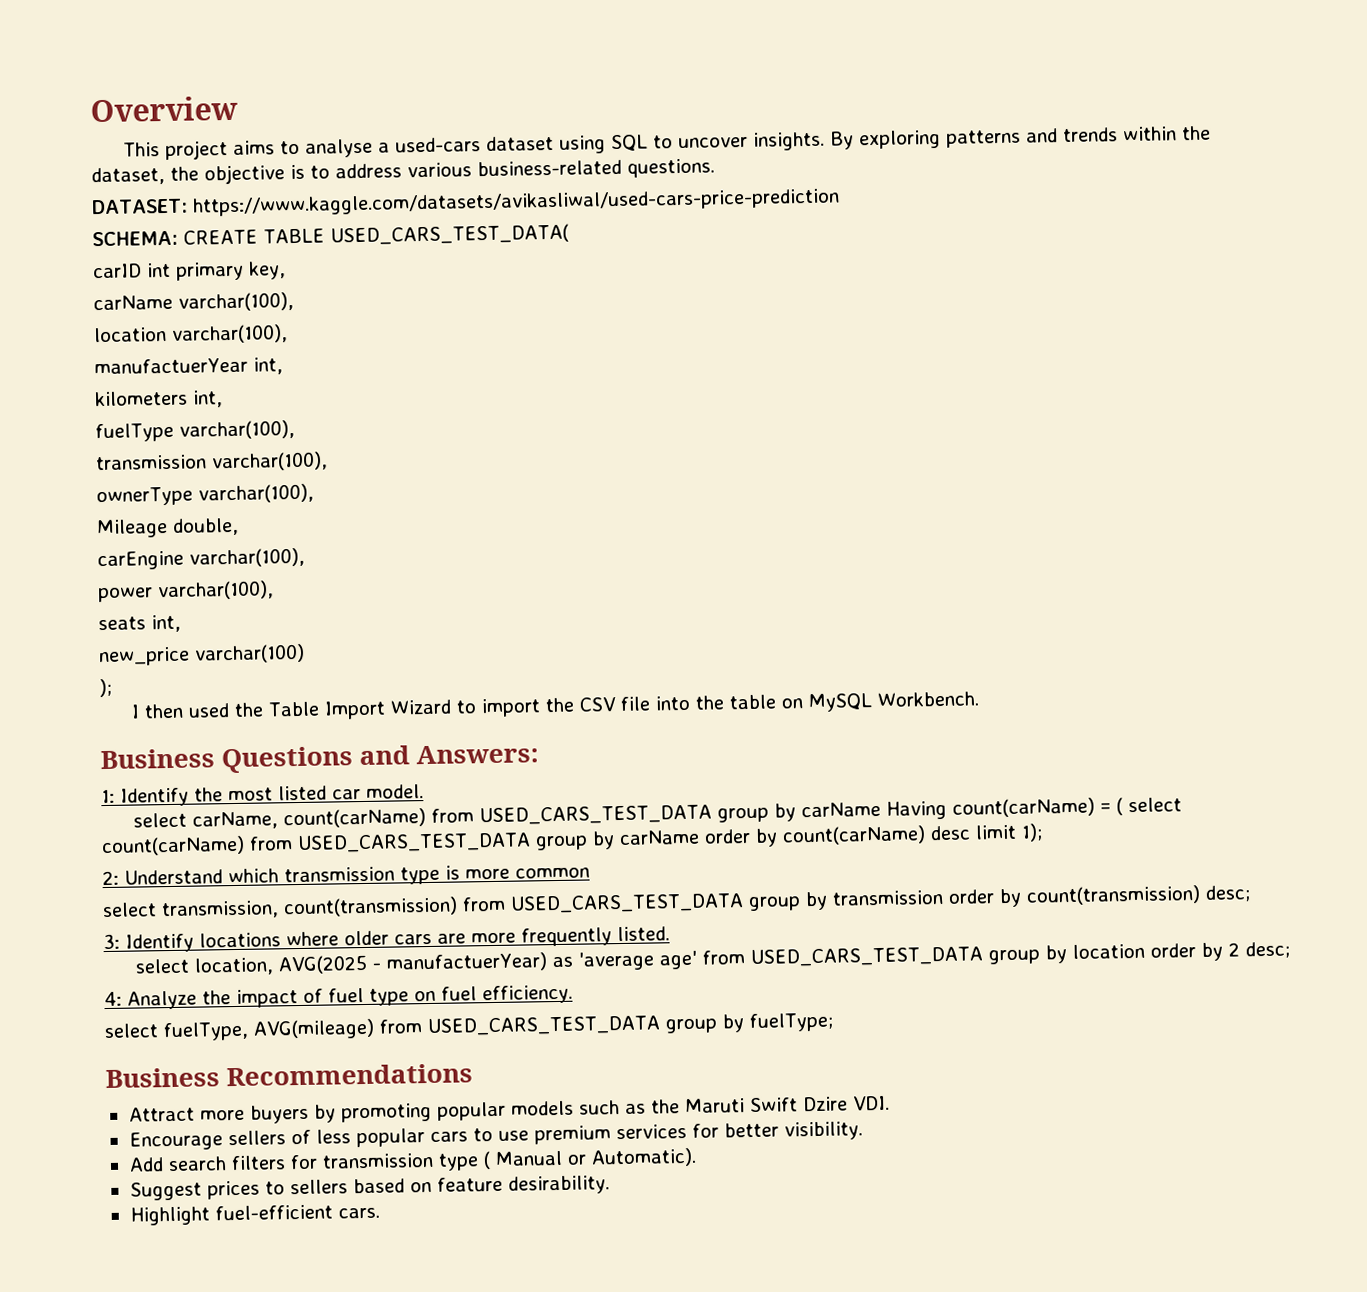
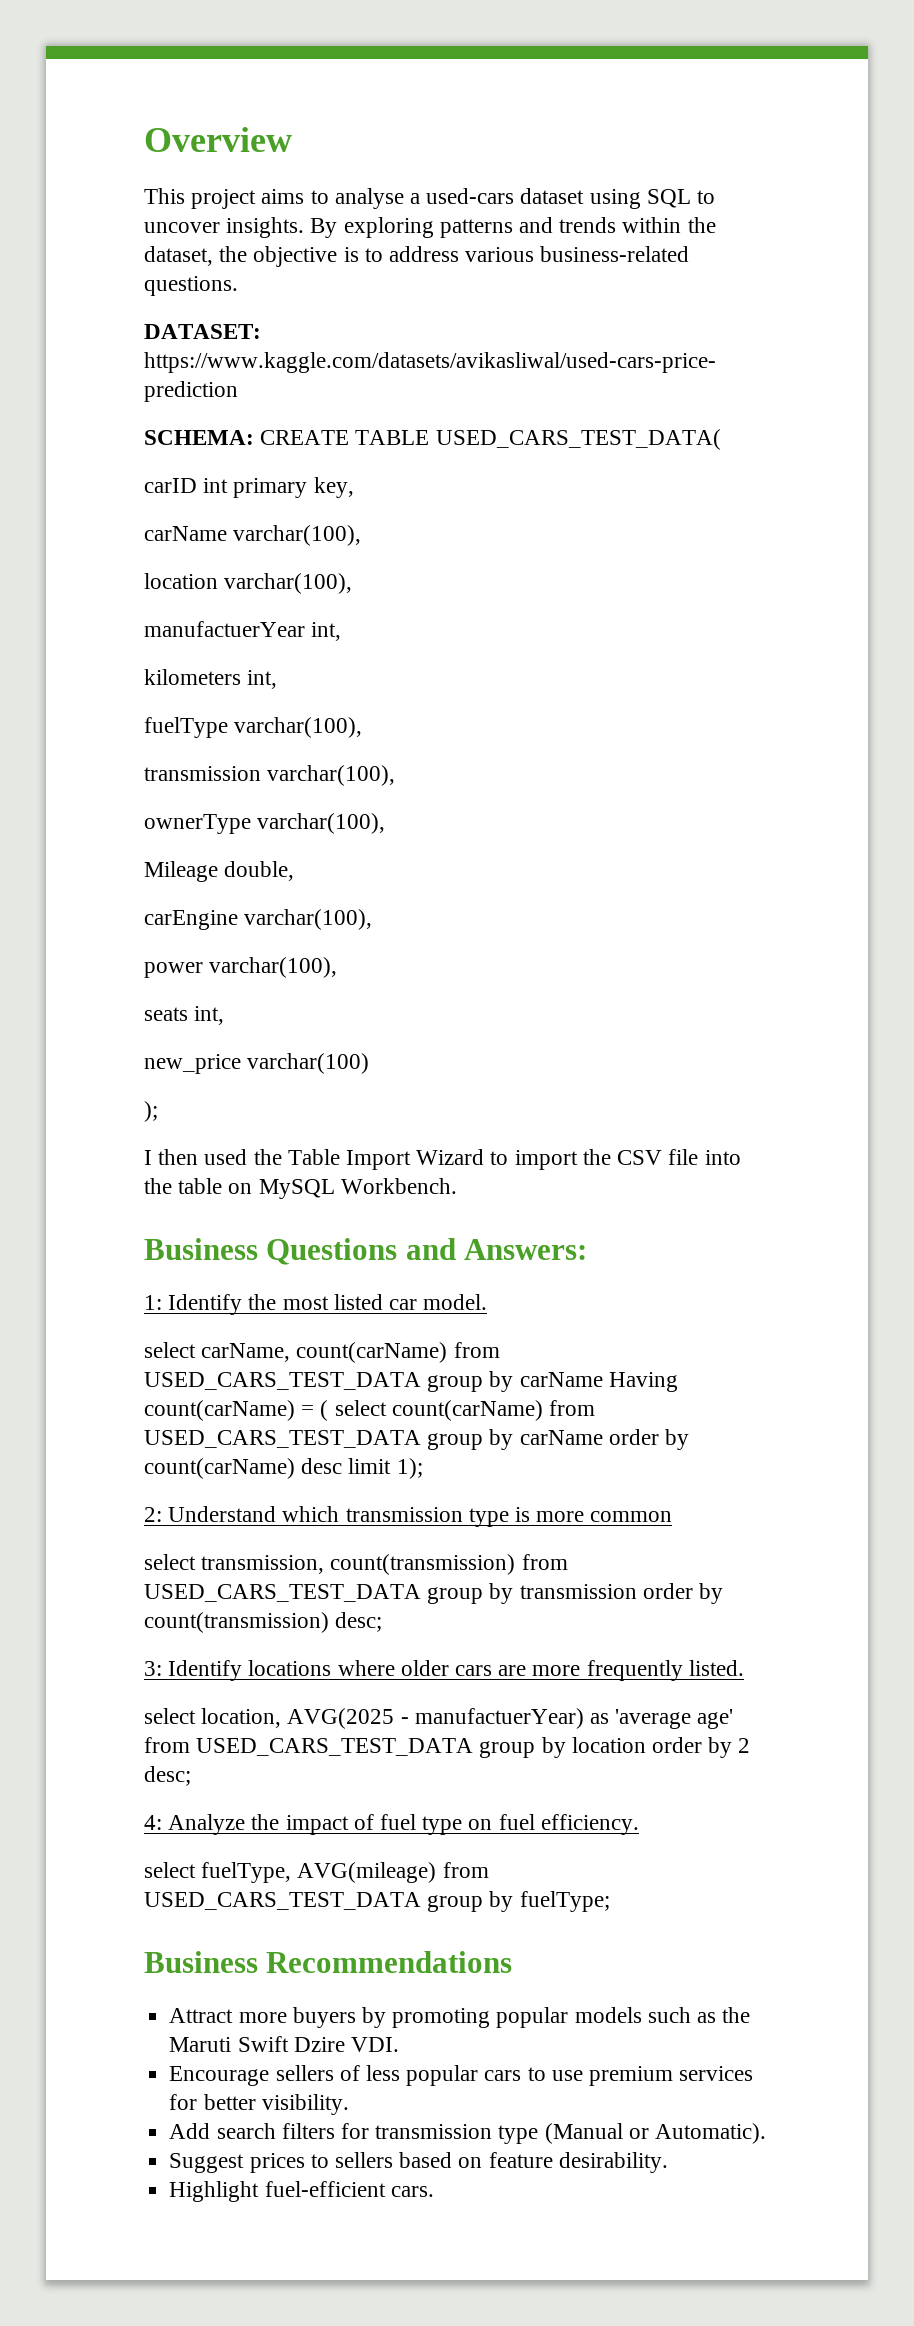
- Add search filters for transmission type ( Manual or Automatic).
+ Add search filters for transmission type (Manual or Automatic).

